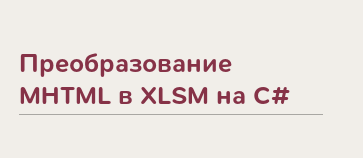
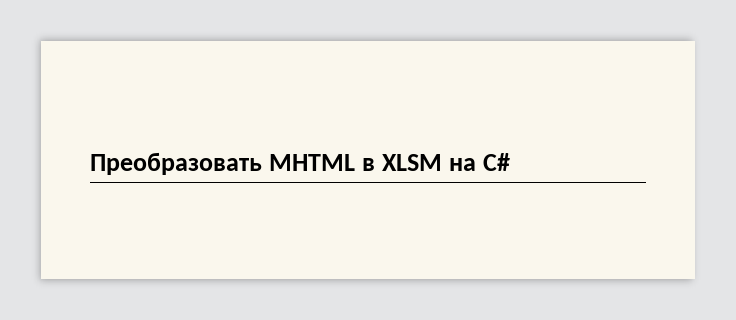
- Преобразование MHTML в XLSM на C#
+ Преобразовать MHTML в XLSM на C#

